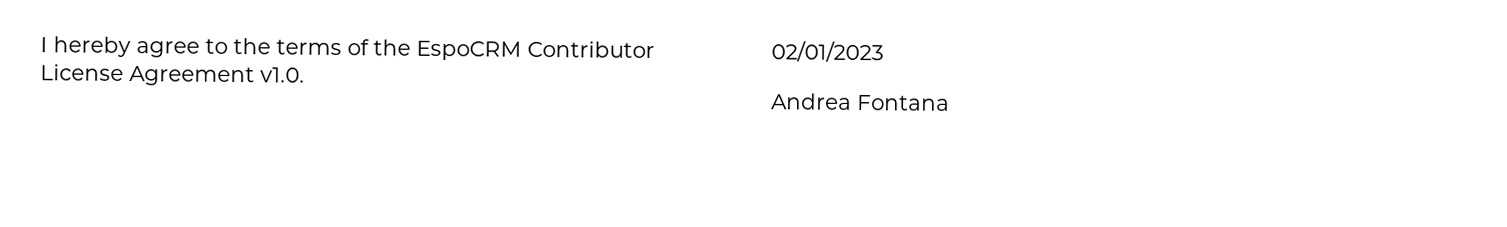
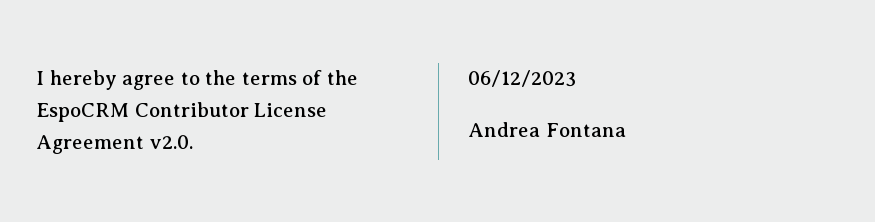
- I hereby agree to the terms of the EspoCRM Contributor License Agreement v1.0.
- 02/01/2023
+ I hereby agree to the terms of the EspoCRM Contributor License Agreement v2.0.
+ 06/12/2023

